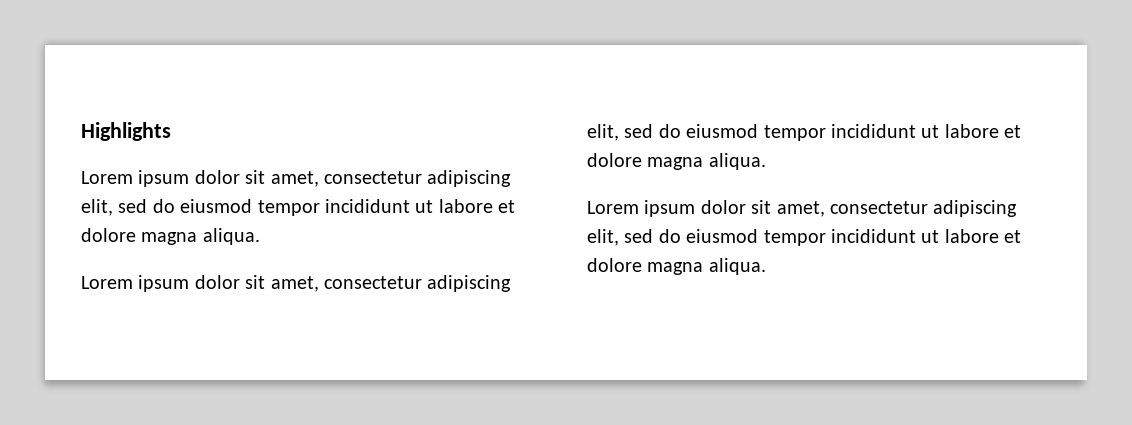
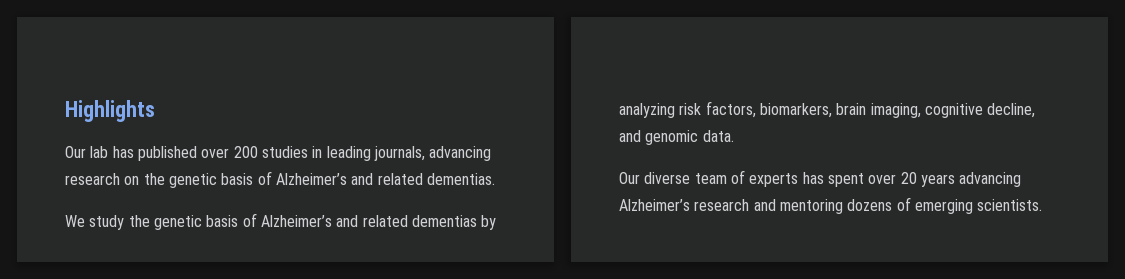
  Highlights
- Lorem ipsum dolor sit amet, consectetur adipiscing elit, sed do eiusmod tempor incididunt ut labore et dolore magna aliqua.
- Lorem ipsum dolor sit amet, consectetur adipiscing elit, sed do eiusmod tempor incididunt ut labore et dolore magna aliqua.
- Lorem ipsum dolor sit amet, consectetur adipiscing elit, sed do eiusmod tempor incididunt ut labore et dolore magna aliqua.
+ Our lab has published over 200 studies in leading journals, advancing research on the genetic basis of Alzheimer’s and related dementias.
+ We study the genetic basis of Alzheimer’s and related dementias by analyzing risk factors, biomarkers, brain imaging, cognitive decline, and genomic data.
+ Our diverse team of experts has spent over 20 years advancing Alzheimer’s research and mentoring dozens of emerging scientists.

